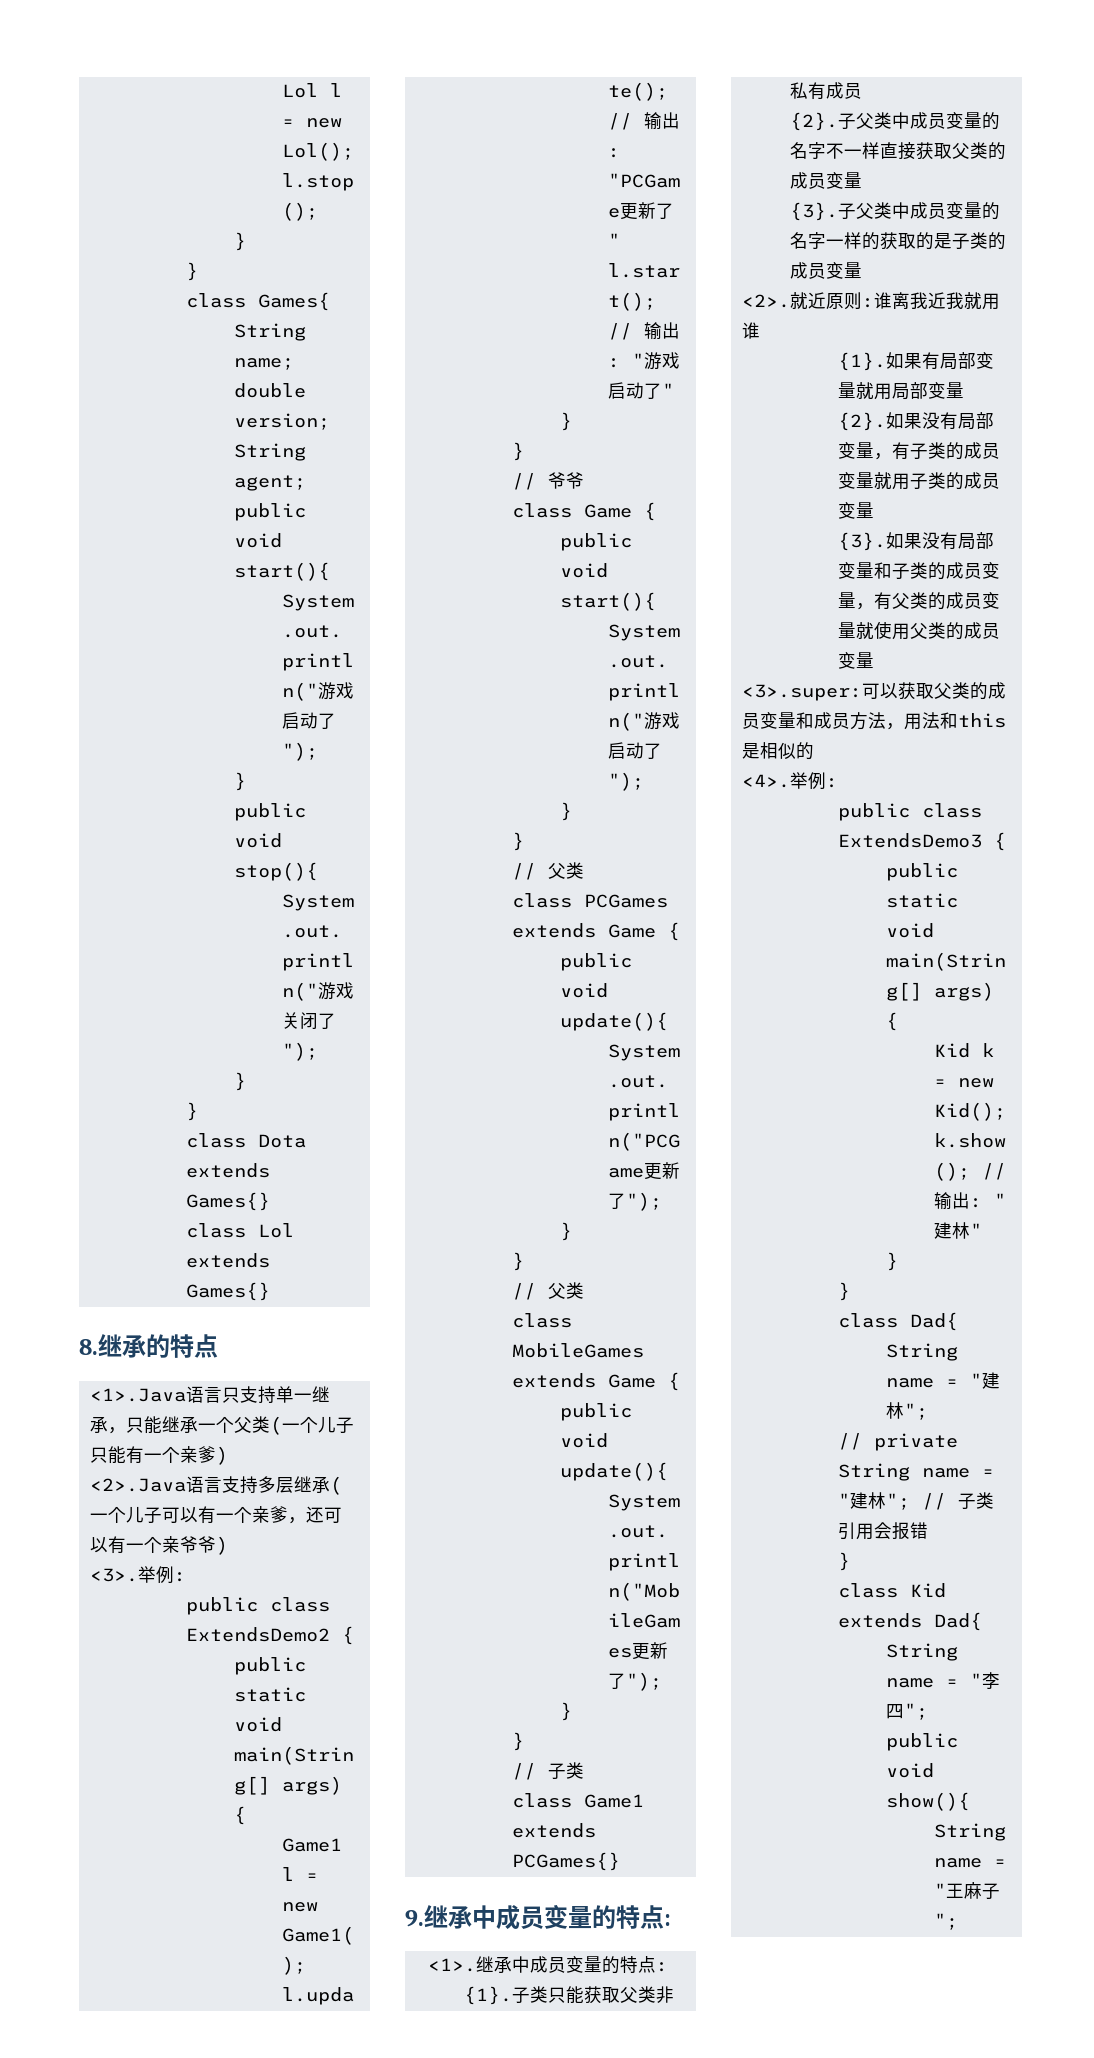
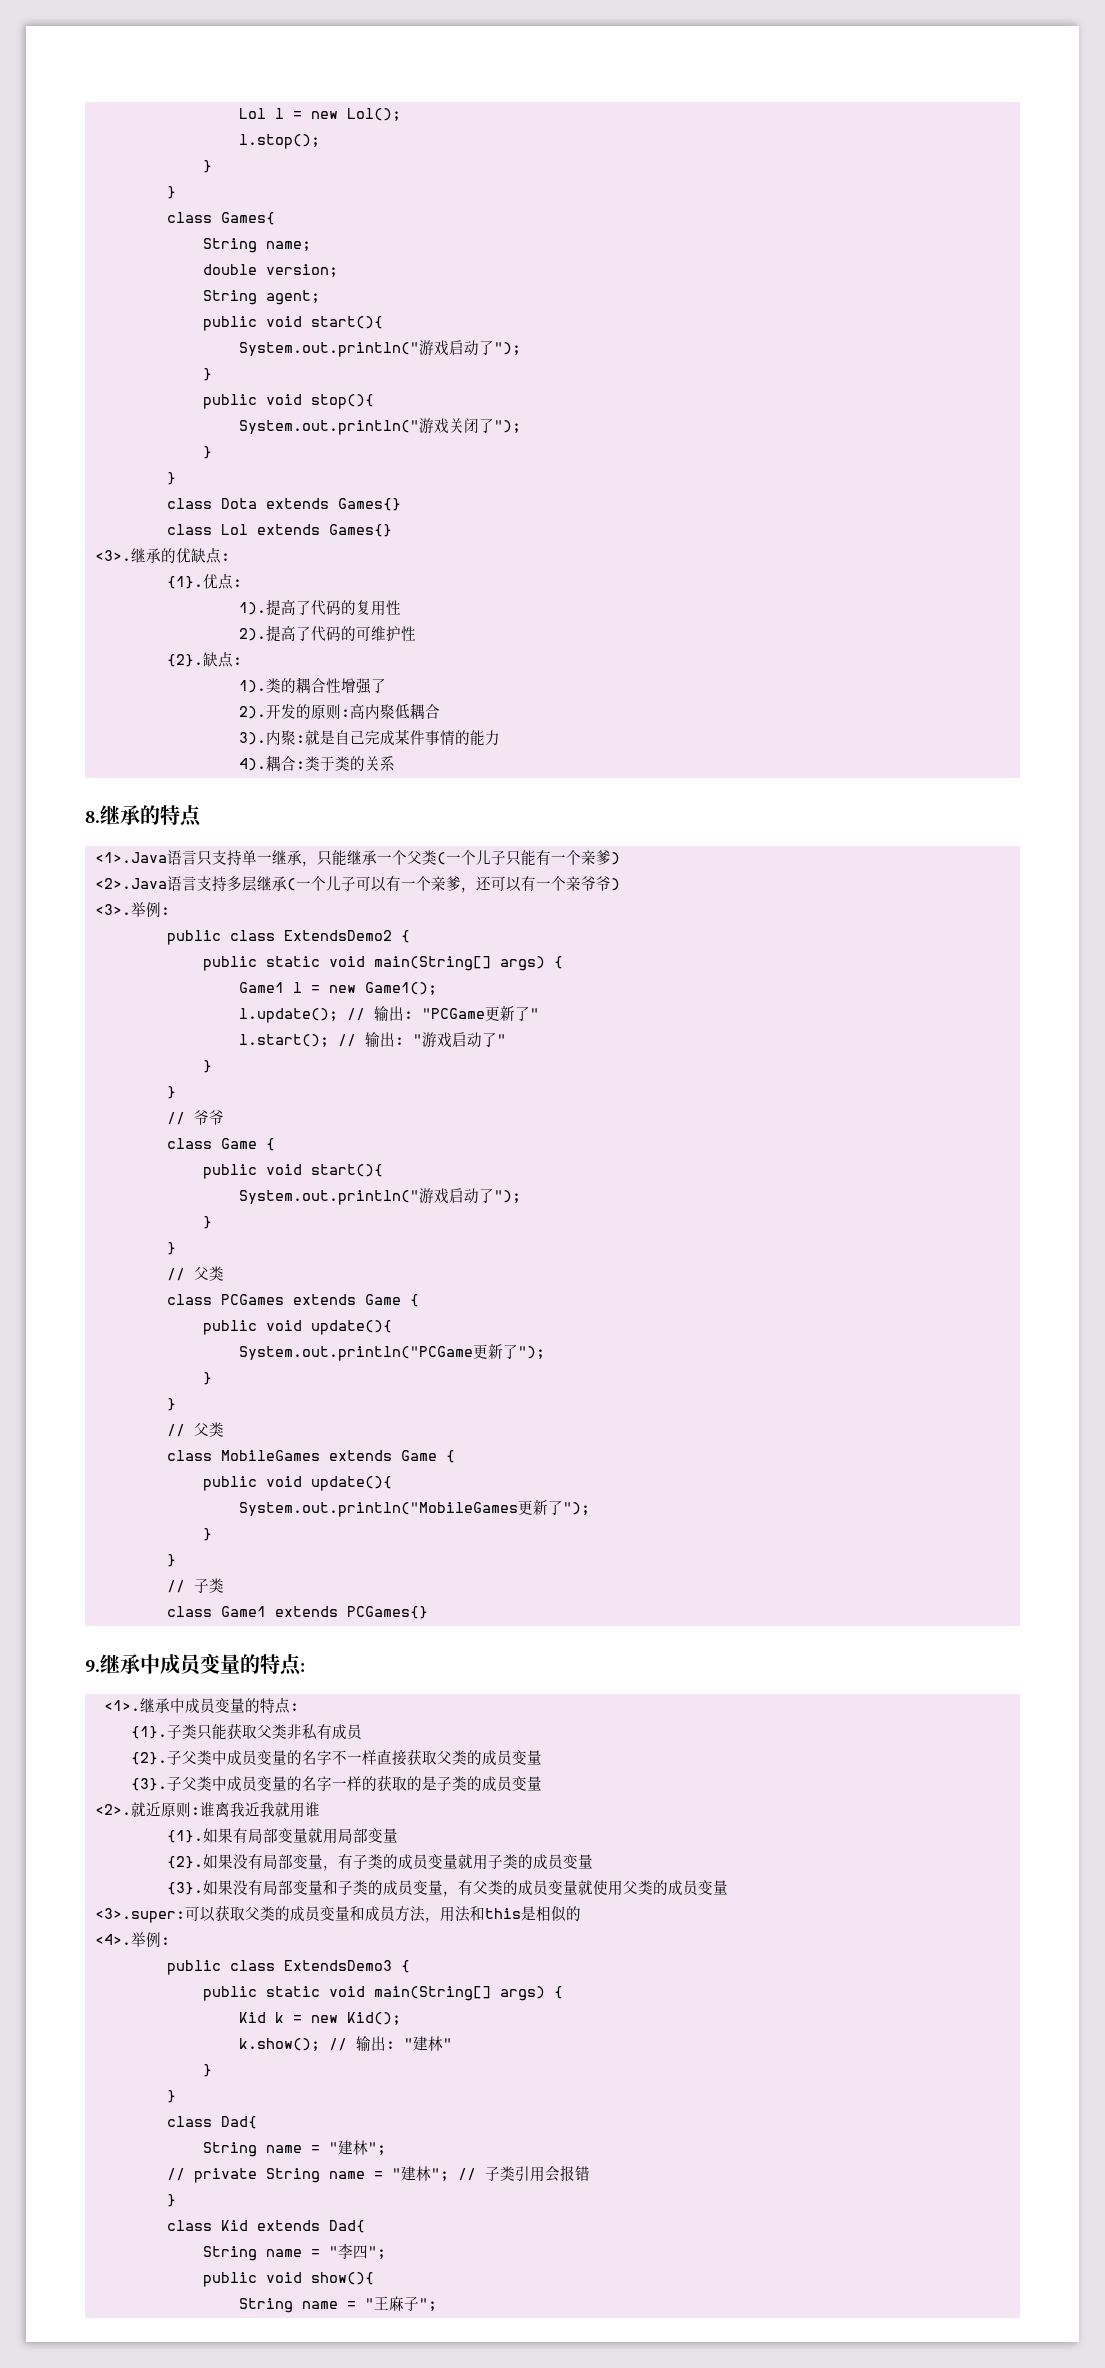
+ <3>.继承的优缺点:
+ {1}.优点:
+ 1).提高了代码的复用性
+ 2).提高了代码的可维护性
+ {2}.缺点:
+ 1).类的耦合性增强了
+ 2).开发的原则:高内聚低耦合
+ 3).内聚:就是自己完成某件事情的能力
+ 4).耦合:类于类的关系

